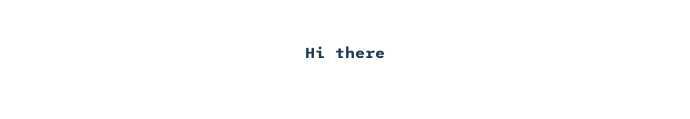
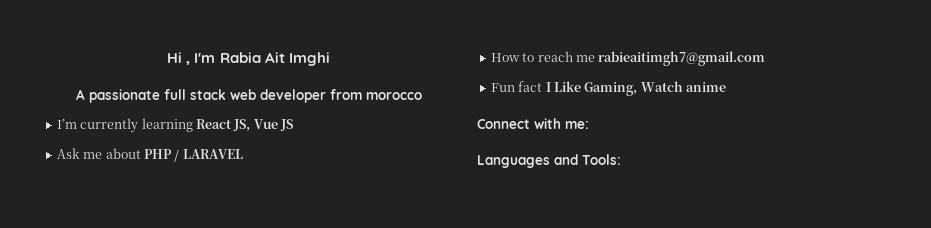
- Hi there
+ Hi , I'm Rabia Ait Imghi
+ A passionate full stack web developer from morocco
+ I’m currently learning React JS, Vue JS
+ Ask me about PHP / LARAVEL
+ How to reach me rabieaitimgh7@gmail.com
+ Fun fact I Like Gaming, Watch anime
+ Connect with me:
+ Languages and Tools:

